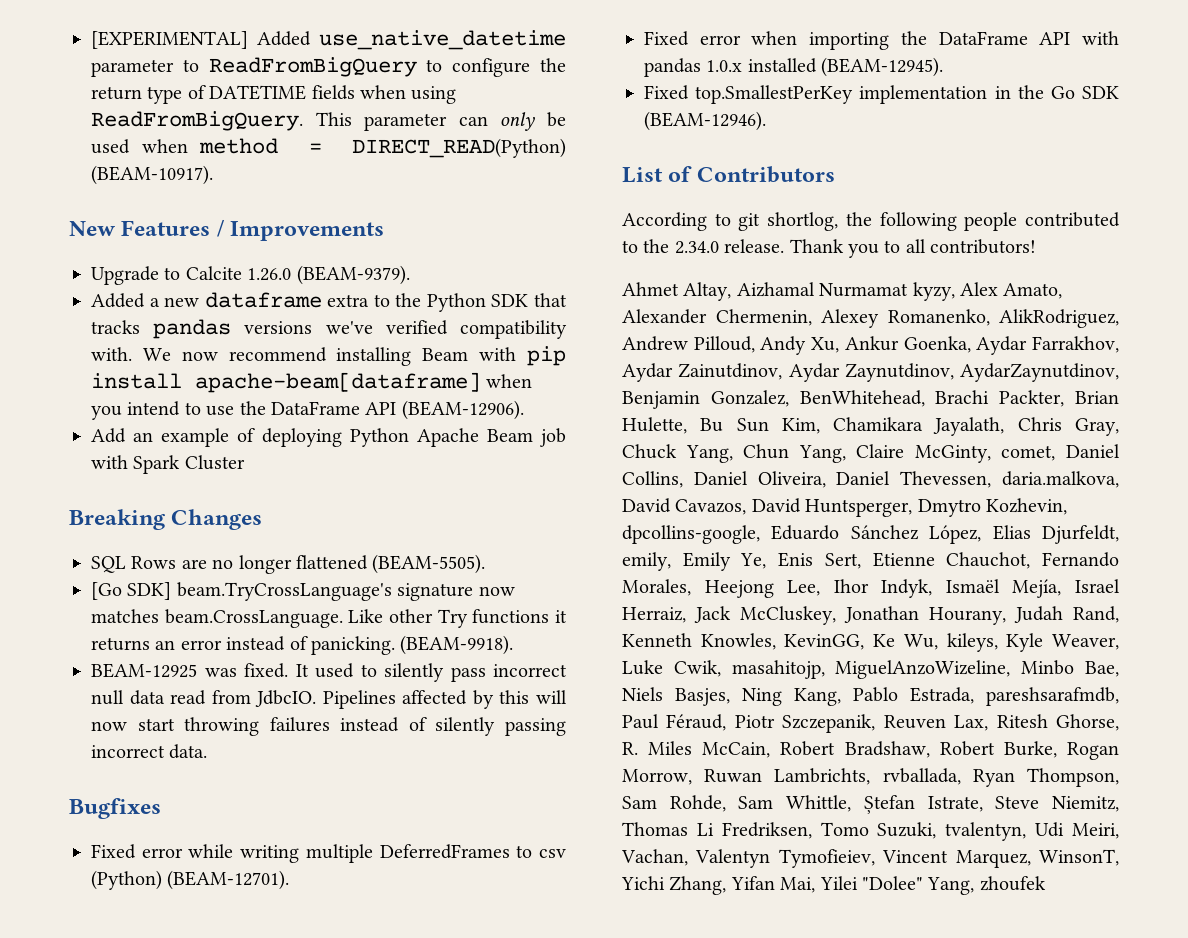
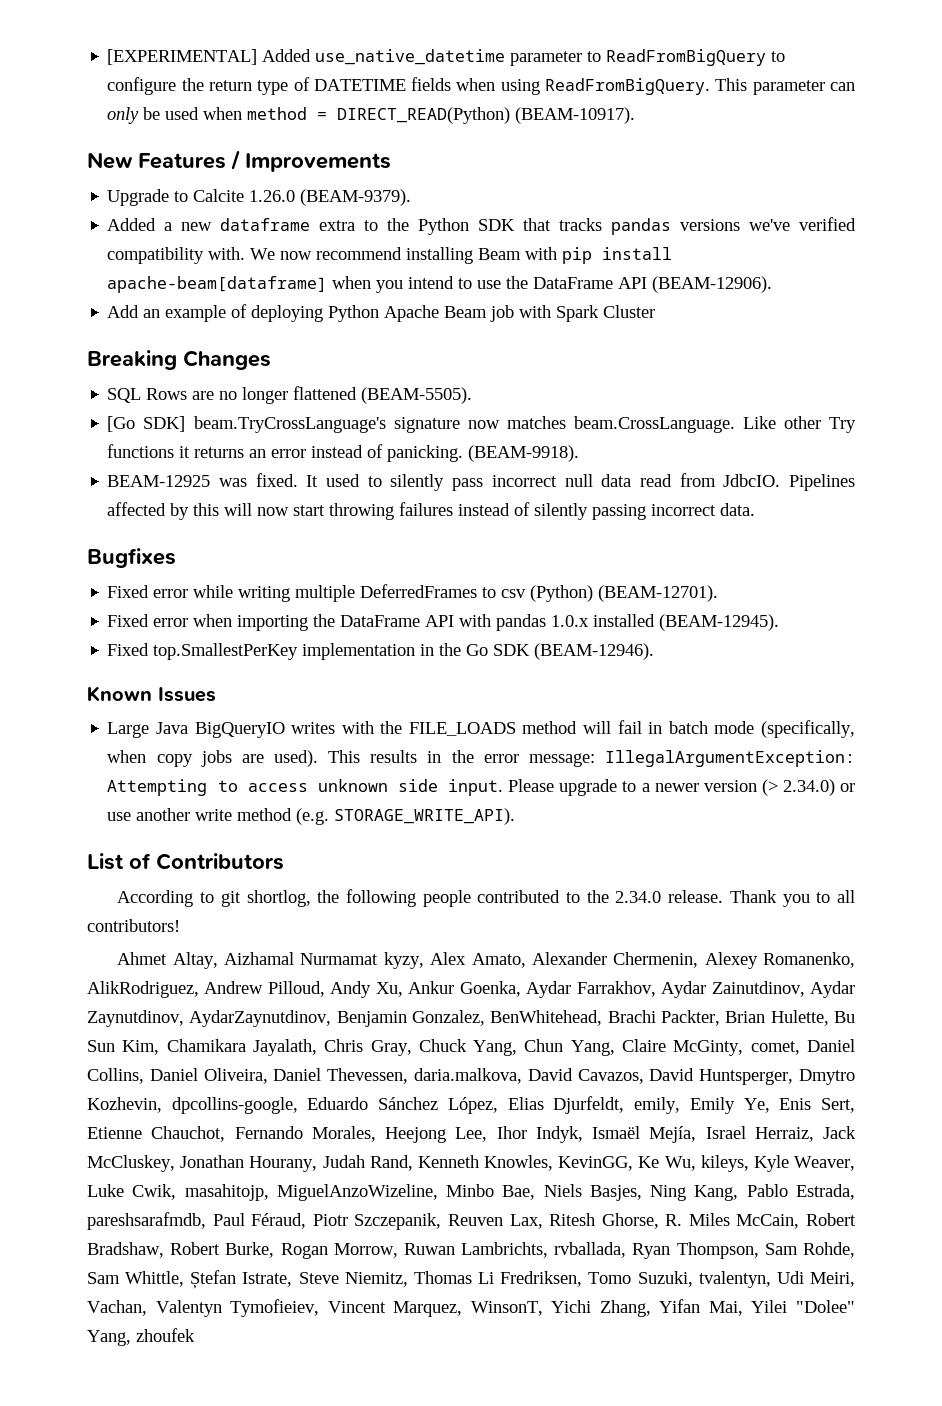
+ Known Issues
+ Large Java BigQueryIO writes with the FILE_LOADS method will fail in batch mode (specifically, when copy jobs are used). This results in the error message: IllegalArgumentException: Attempting to access unknown side input. Please upgrade to a newer version (> 2.34.0) or use another write method (e.g. STORAGE_WRITE_API).

